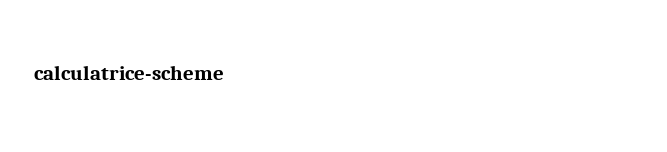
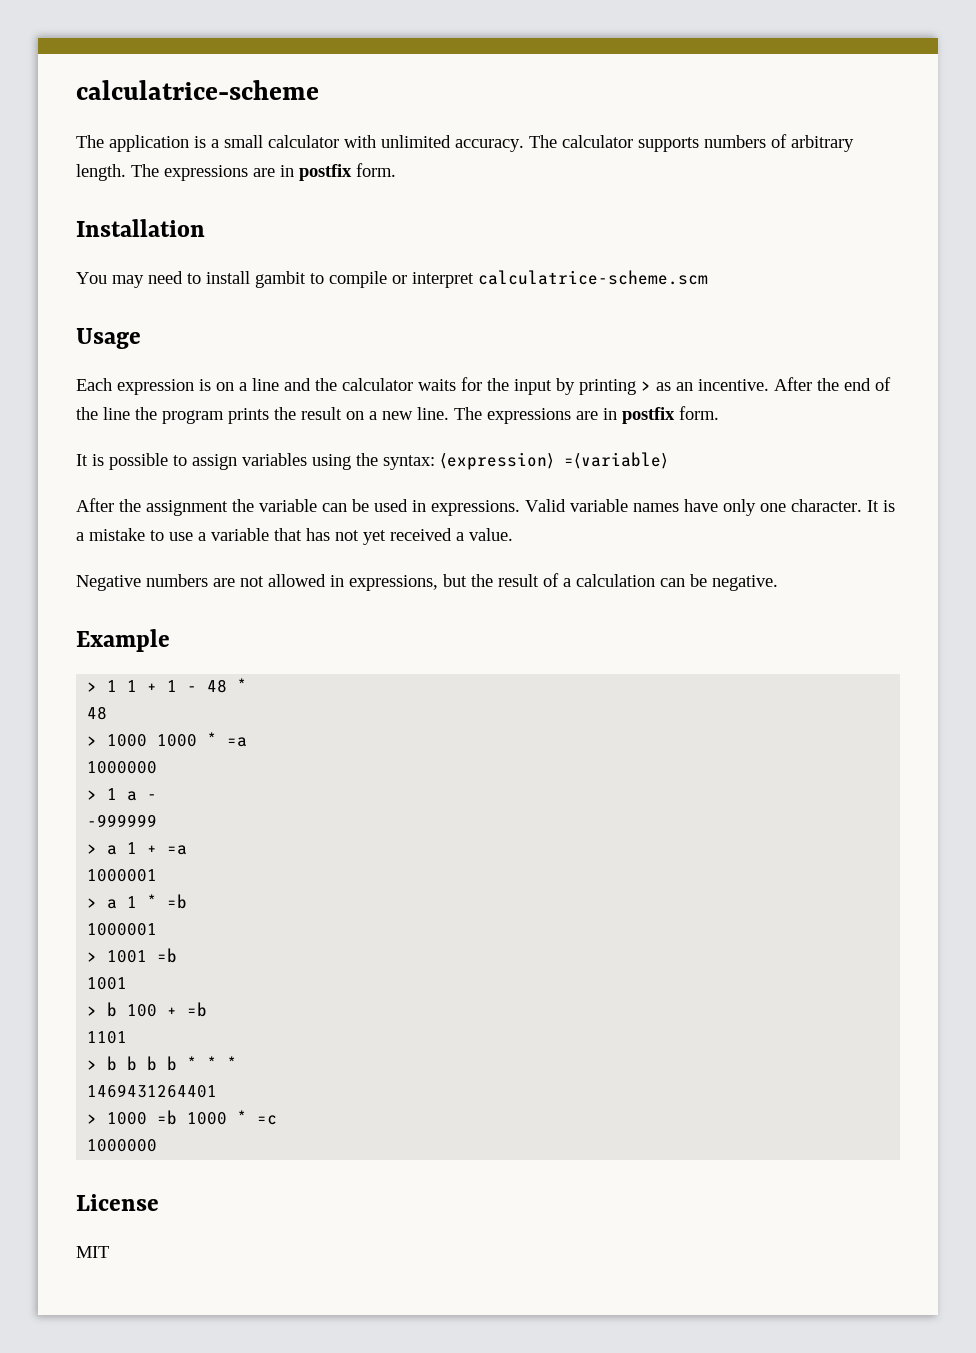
+ The application is a small calculator with unlimited accuracy. The calculator supports numbers of arbitrary length. The expressions are in postfix form.
+ Installation
+ You may need to install gambit to compile or interpret calculatrice-scheme.scm
+ Usage
+ Each expression is on a line and the calculator waits for the input by printing > as an incentive. After the end of the line the program prints the result on a new line. The expressions are in postfix form.
+ It is possible to assign variables using the syntax: ⟨expression⟩ =⟨variable⟩
+ After the assignment the variable can be used in expressions. Valid variable names have only one character. It is a mistake to use a variable that has not yet received a value.
+ Negative numbers are not allowed in expressions, but the result of a calculation can be negative.
+ Example
+ > 1 1 + 1 - 48 *
+ 48
+ > 1000 1000 * =a
+ 1000000
+ > 1 a -
+ -999999
+ > a 1 + =a
+ 1000001
+ > a 1 * =b
+ 1000001
+ > 1001 =b
+ 1001
+ > b 100 + =b
+ 1101
+ > b b b b * * *
+ 1469431264401
+ > 1000 =b 1000 * =c
+ 1000000
+ License
+ MIT

